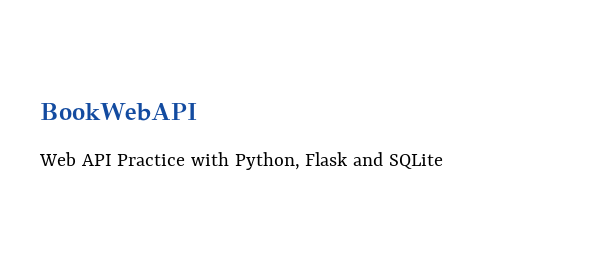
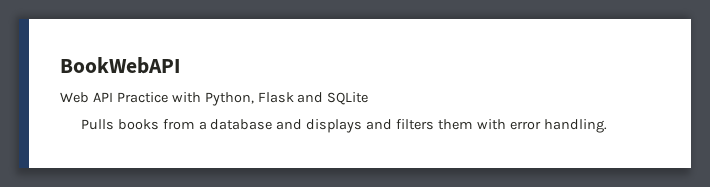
+ Pulls books from a database and displays and filters them with error handling.

